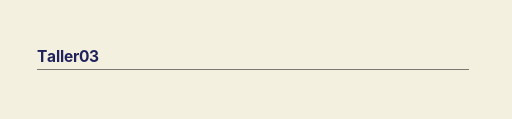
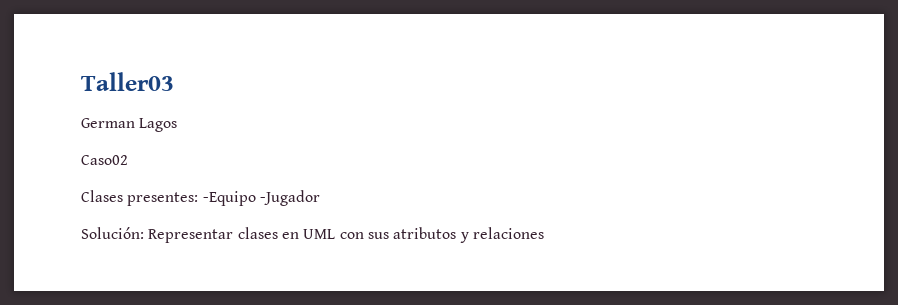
+ German Lagos
+ Caso02
+ Clases presentes: -Equipo -Jugador
+ Solución: Representar clases en UML con sus atributos y relaciones

